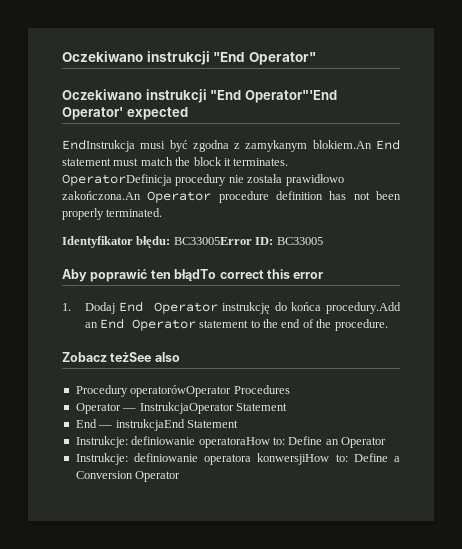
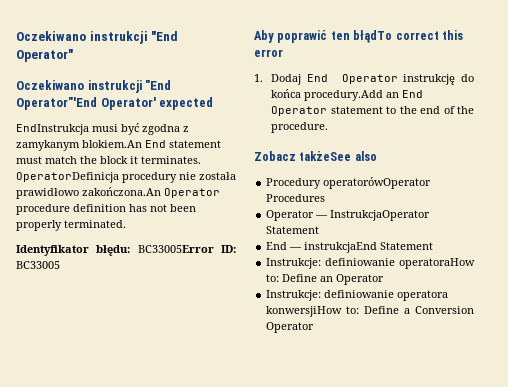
- Zobacz teżSee also
+ Zobacz takżeSee also

